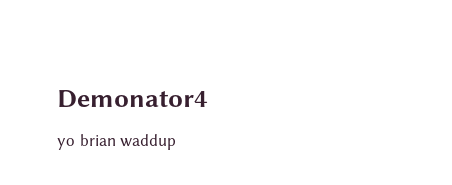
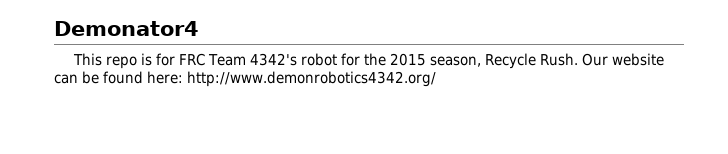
- yo brian waddup
+ This repo is for FRC Team 4342's robot for the 2015 season, Recycle Rush. Our website can be found here: http://www.demonrobotics4342.org/

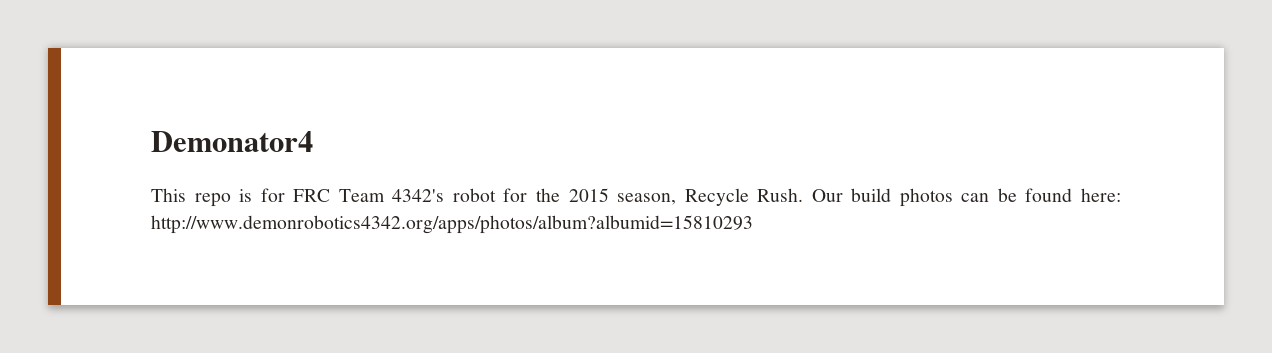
- Our website can be found here: http://www.demonrobotics4342.org/
+ Our build photos can be found here: http://www.demonrobotics4342.org/apps/photos/album?albumid=15810293

